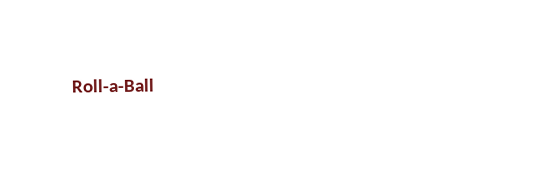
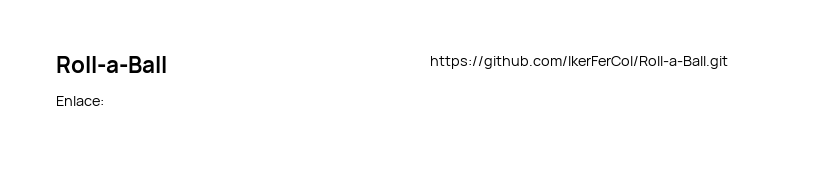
+ Enlace: https://github.com/IkerFerCol/Roll-a-Ball.git

